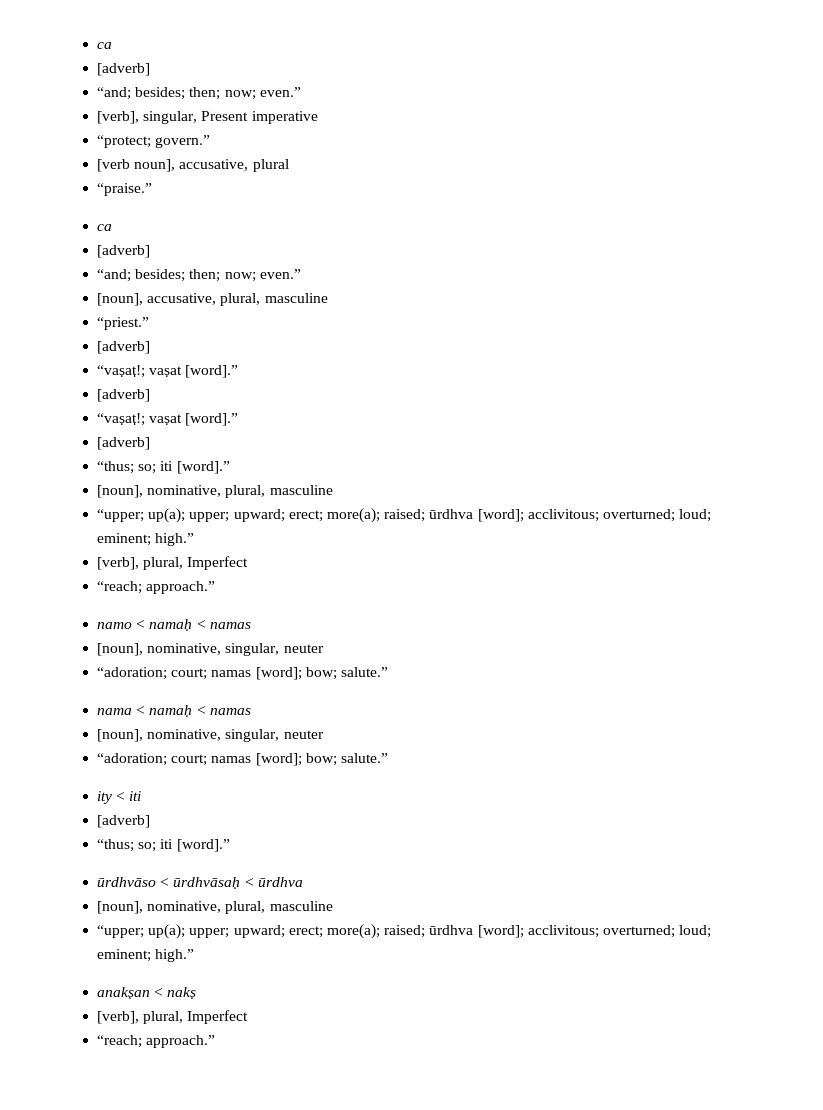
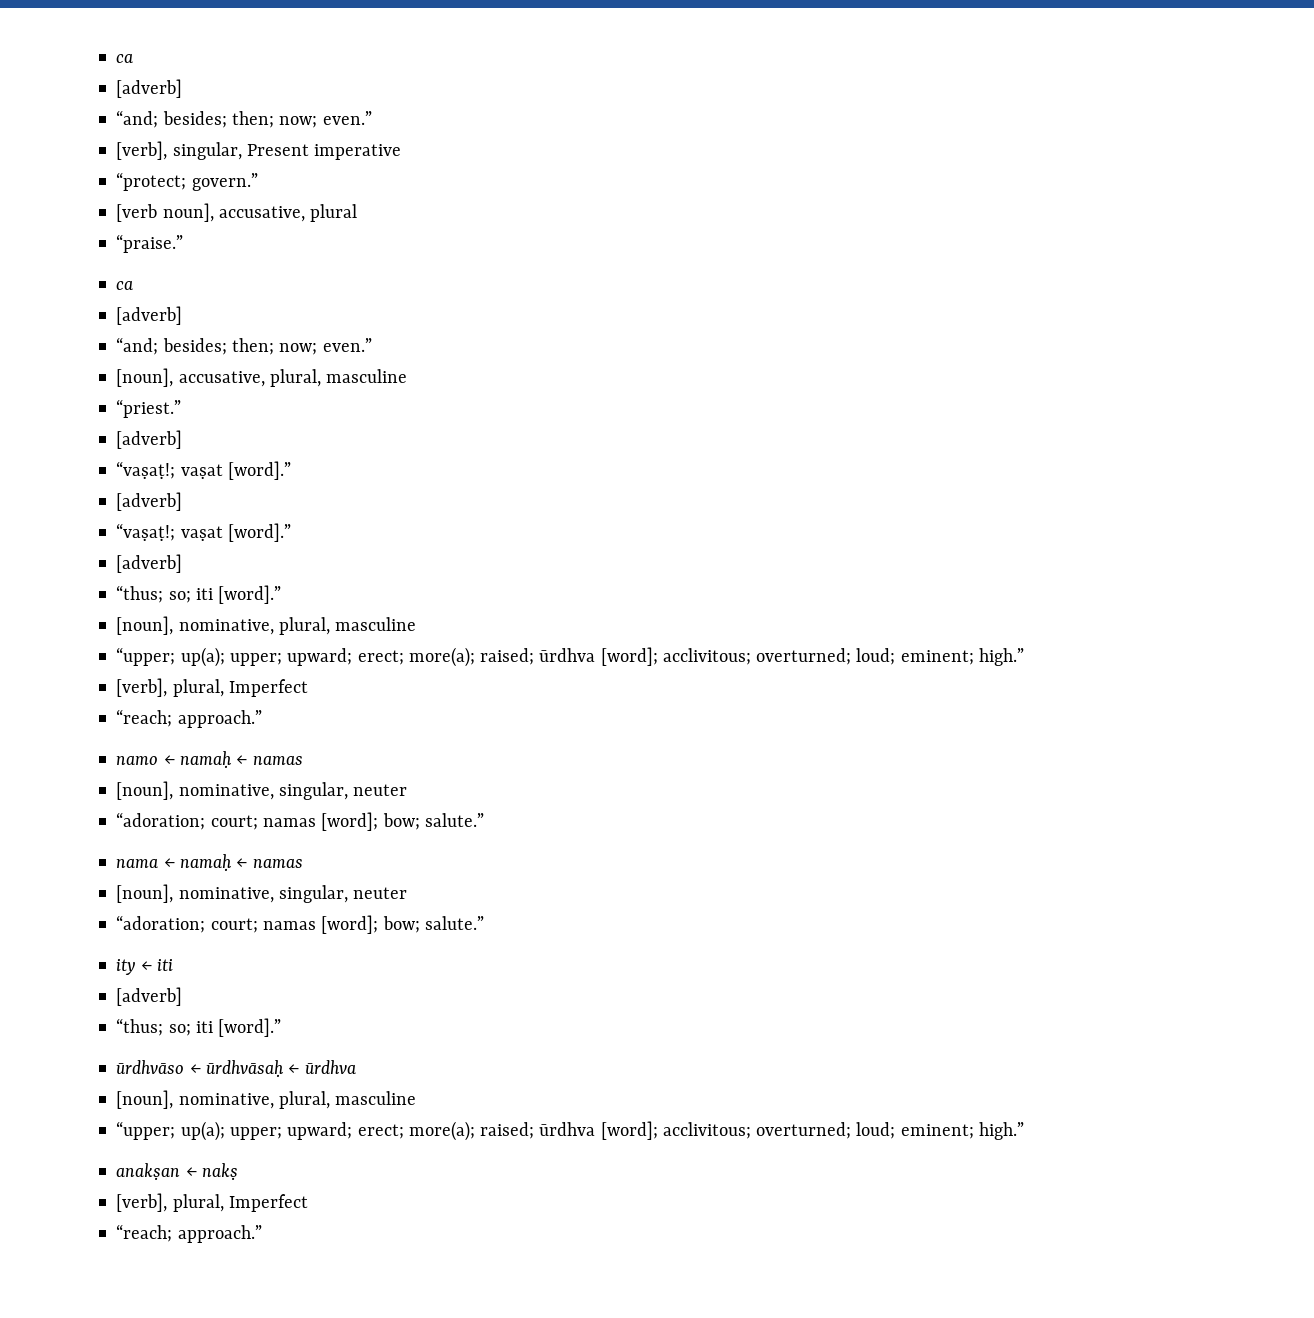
- namo < namaḥ < namas
+ namo ← namaḥ ← namas
- nama < namaḥ < namas
+ nama ← namaḥ ← namas
- ity < iti
+ ity ← iti
- ūrdhvāso < ūrdhvāsaḥ < ūrdhva
+ ūrdhvāso ← ūrdhvāsaḥ ← ūrdhva
- anakṣan < nakṣ
+ anakṣan ← nakṣ

